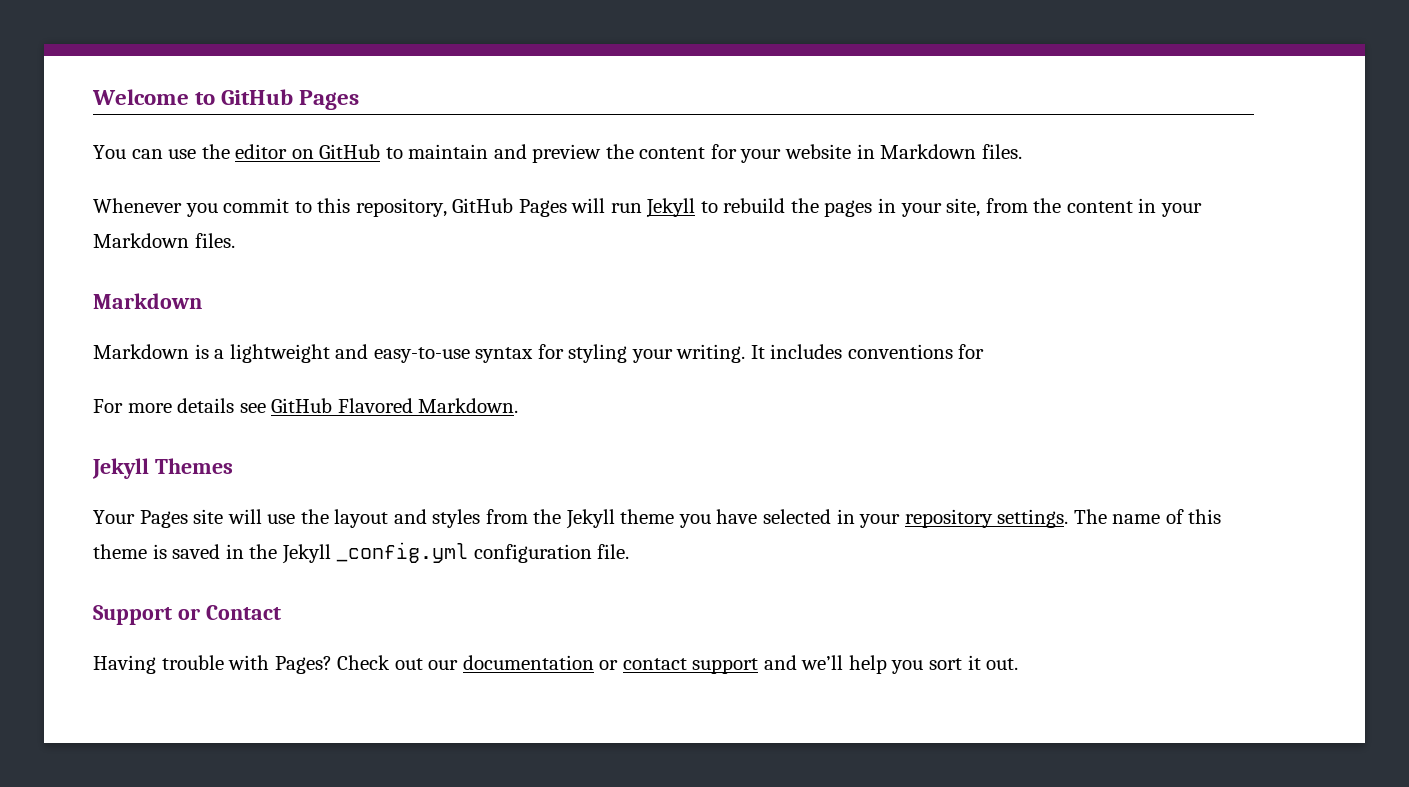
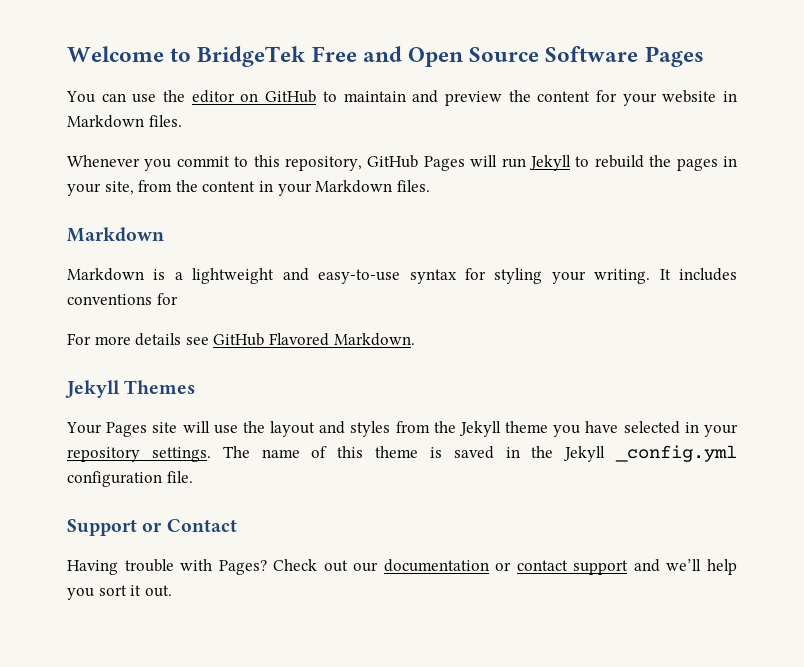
- Welcome to GitHub Pages
+ Welcome to BridgeTek Free and Open Source Software Pages

